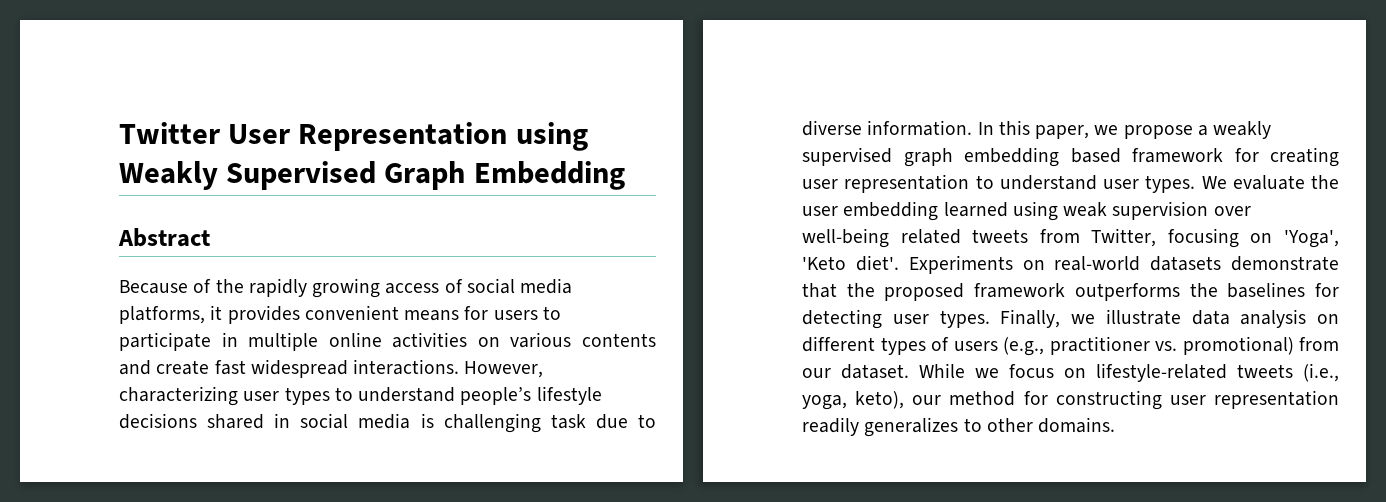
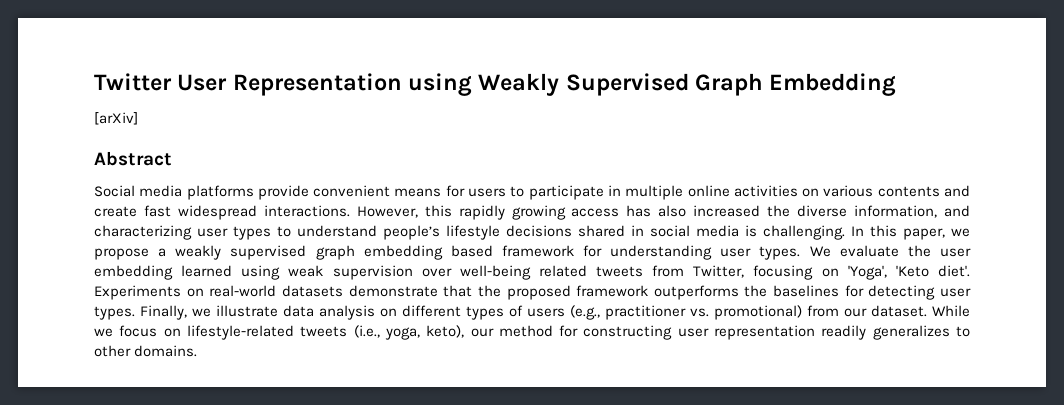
+ [arXiv]
- Because of the rapidly growing access of social media platforms, it provides convenient means for users to participate in multiple online activities on various contents and create fast widespread interactions.
+ Social media platforms provide convenient means for users to participate in multiple online activities on various contents and create fast widespread interactions.
- However, characterizing user types to understand people’s lifestyle decisions shared in social media is challenging task due to diverse information.
+ However, this rapidly growing access has also increased the diverse information, and characterizing user types to understand people’s lifestyle decisions shared in social media is challenging.
- In this paper, we propose a weakly supervised graph embedding based framework for creating user representation to understand user types.
+ In this paper, we propose a weakly supervised graph embedding based framework for understanding user types.

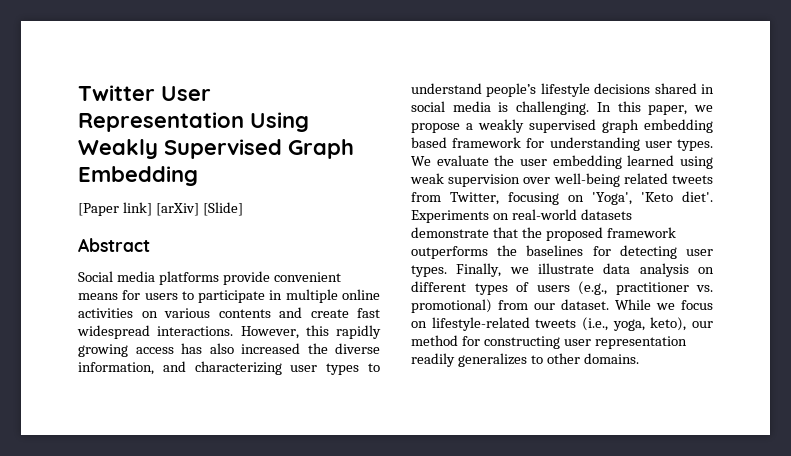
- Twitter User Representation using Weakly Supervised Graph Embedding
+ Twitter User Representation Using Weakly Supervised Graph Embedding
- [arXiv]
+ [Paper link] [arXiv] [Slide]

